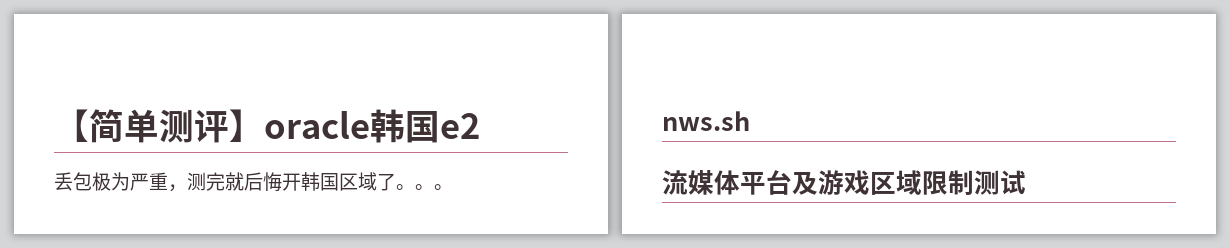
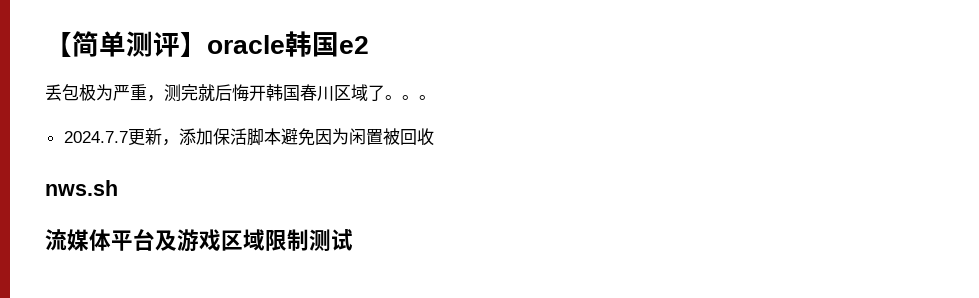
- 丢包极为严重，测完就后悔开韩国区域了。
+ 丢包极为严重，测完就后悔开韩国春川区域了。
+ 2024.7.7更新，添加保活脚本避免因为闲置被回收

